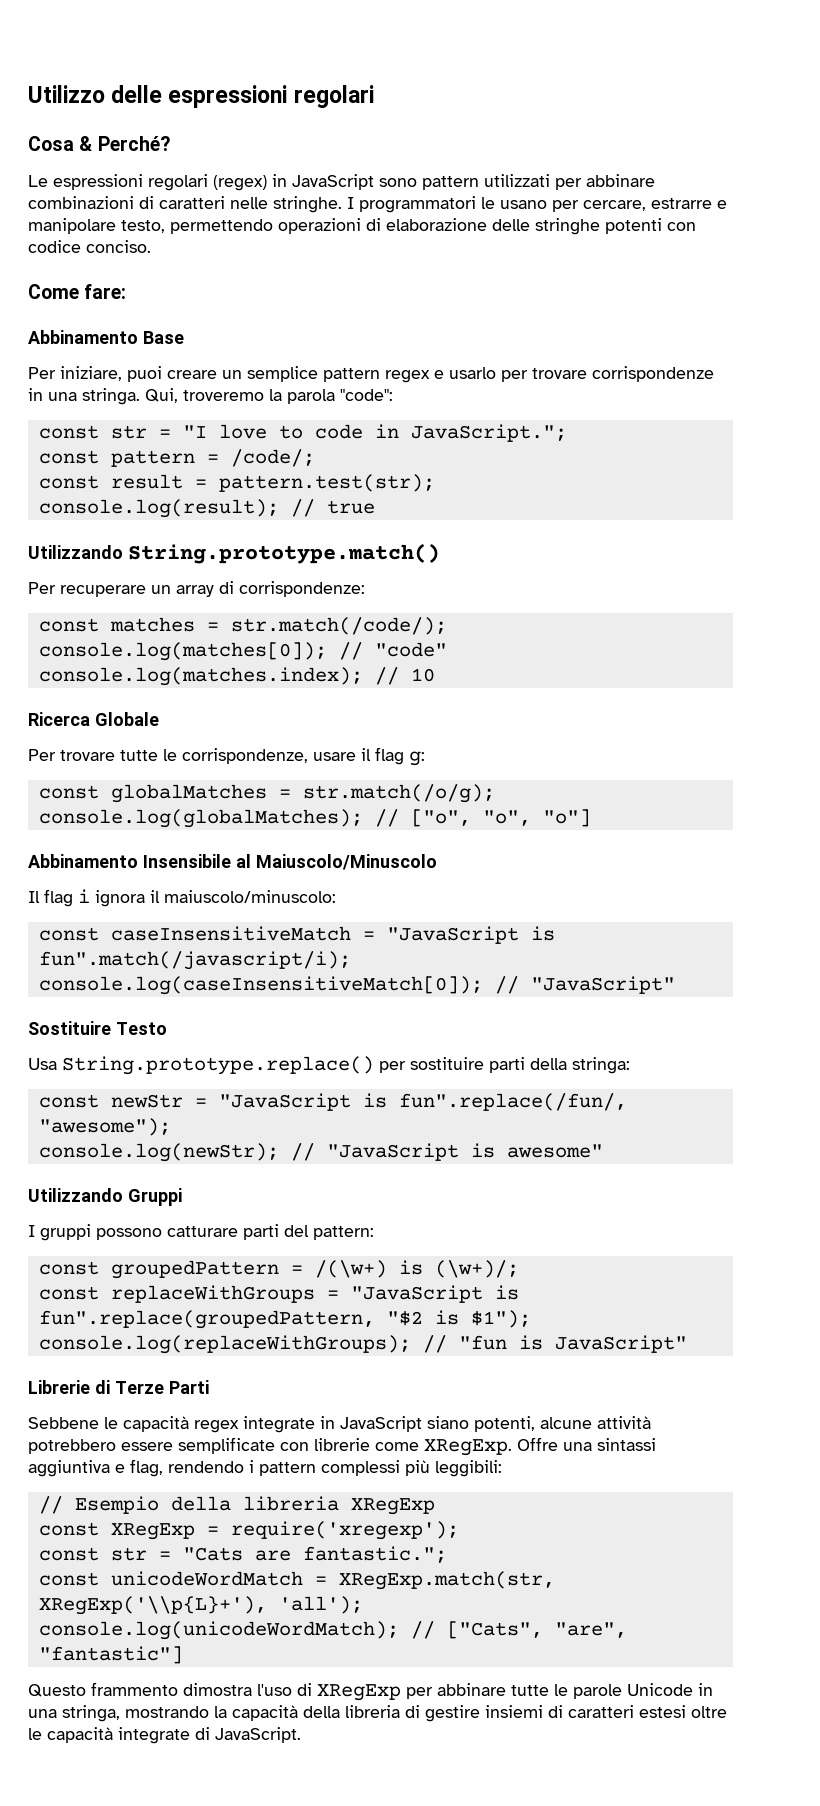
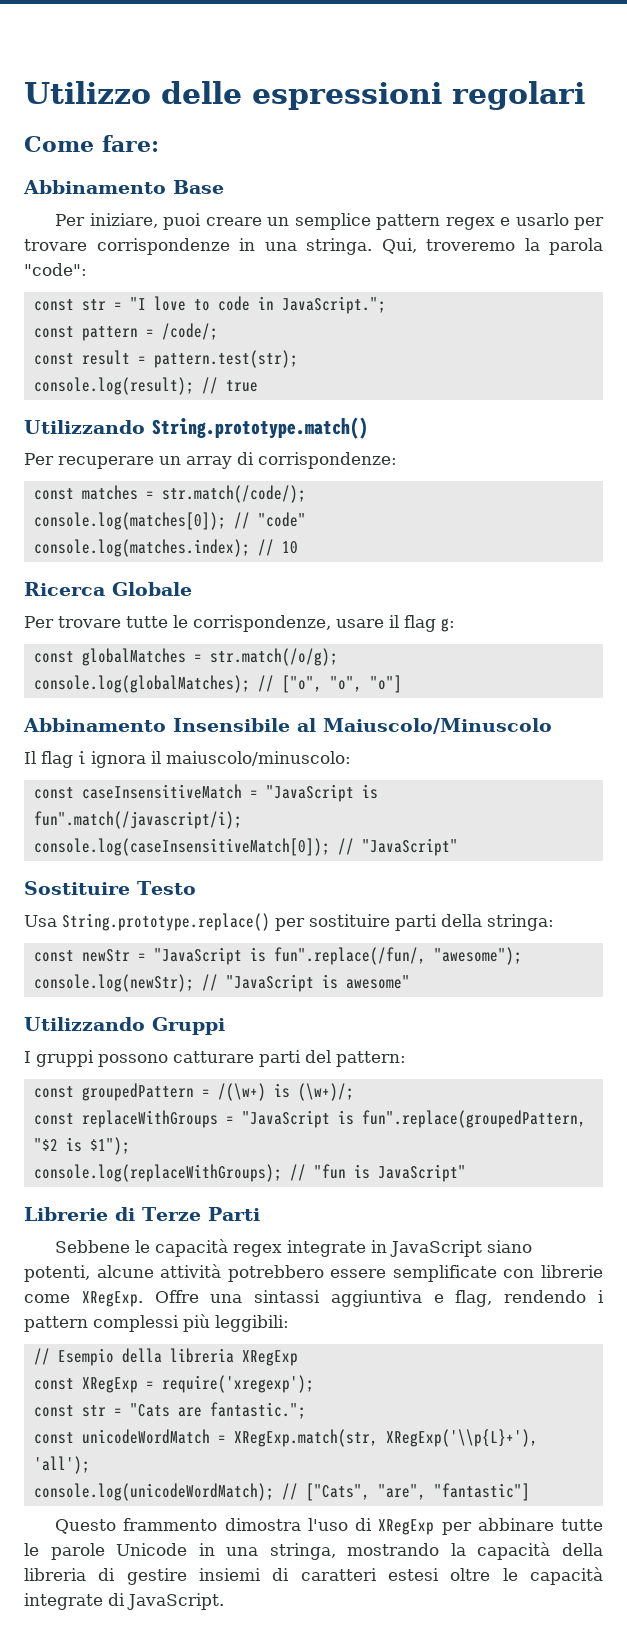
- Cosa & Perché?
- Le espressioni regolari (regex) in JavaScript sono pattern utilizzati per abbinare combinazioni di caratteri nelle stringhe. I programmatori le usano per cercare, estrarre e manipolare testo, permettendo operazioni di elaborazione delle stringhe potenti con codice conciso.

